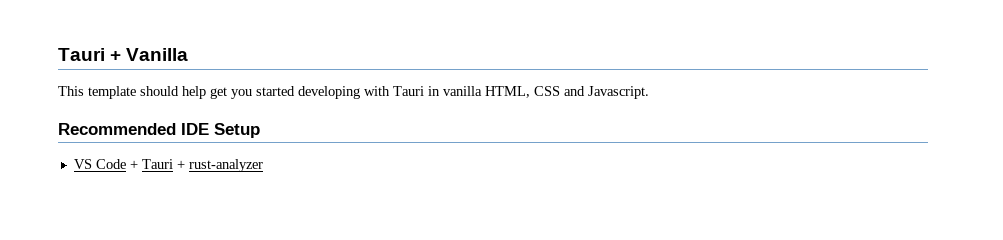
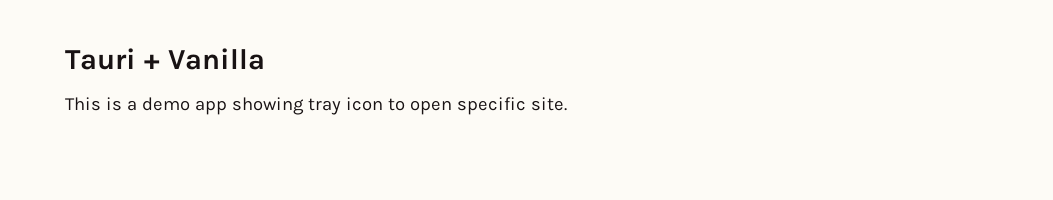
- This template should help get you started developing with Tauri in vanilla HTML, CSS and Javascript.
- Recommended IDE Setup
- VS Code + Tauri + rust-analyzer
+ This is a demo app showing tray icon to open specific site.

